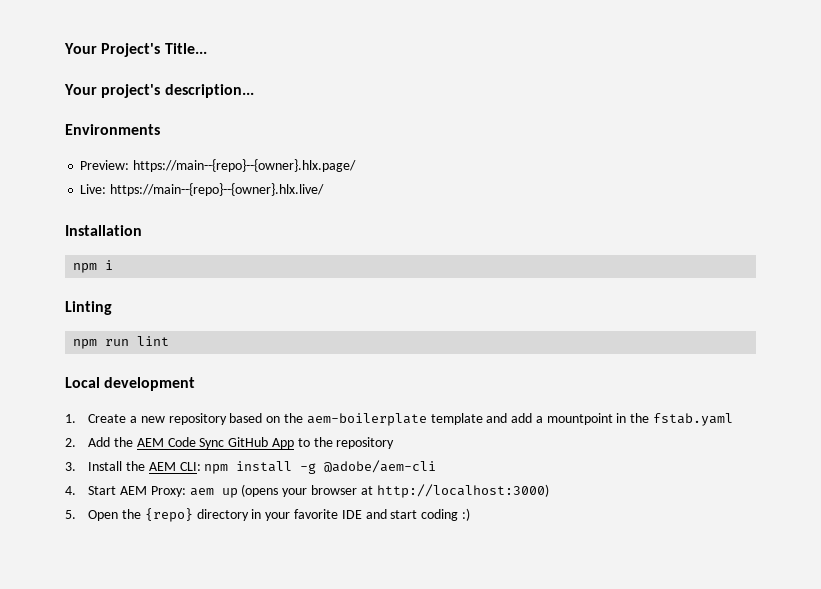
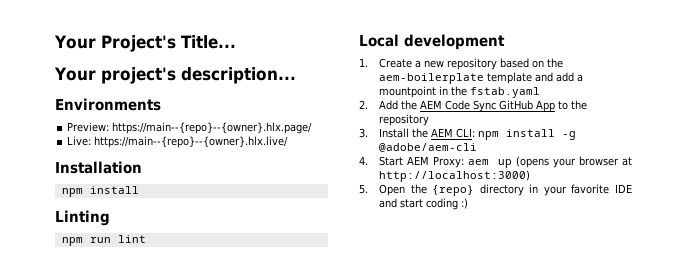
  Installation
- npm i
+ npm install

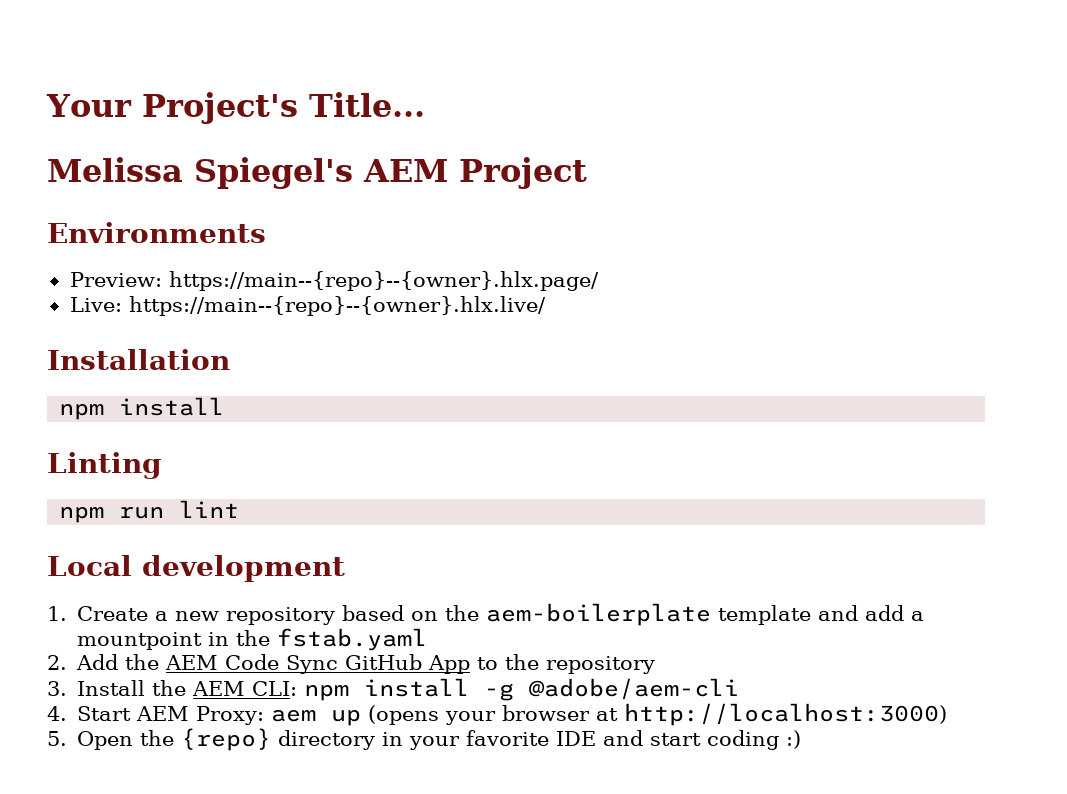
- Your project's description...
+ Melissa Spiegel's AEM Project

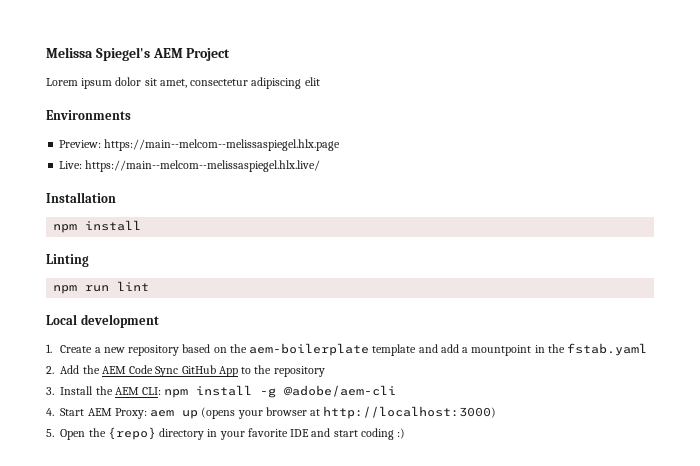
- Your Project's Title...
+ Lorem ipsum dolor sit amet, consectetur adipiscing elit
- Preview: https://main--{repo}--{owner}.hlx.page/
+ Preview: https://main--melcom--melissaspiegel.hlx.page
- Live: https://main--{repo}--{owner}.hlx.live/
+ Live: https://main--melcom--melissaspiegel.hlx.live/

